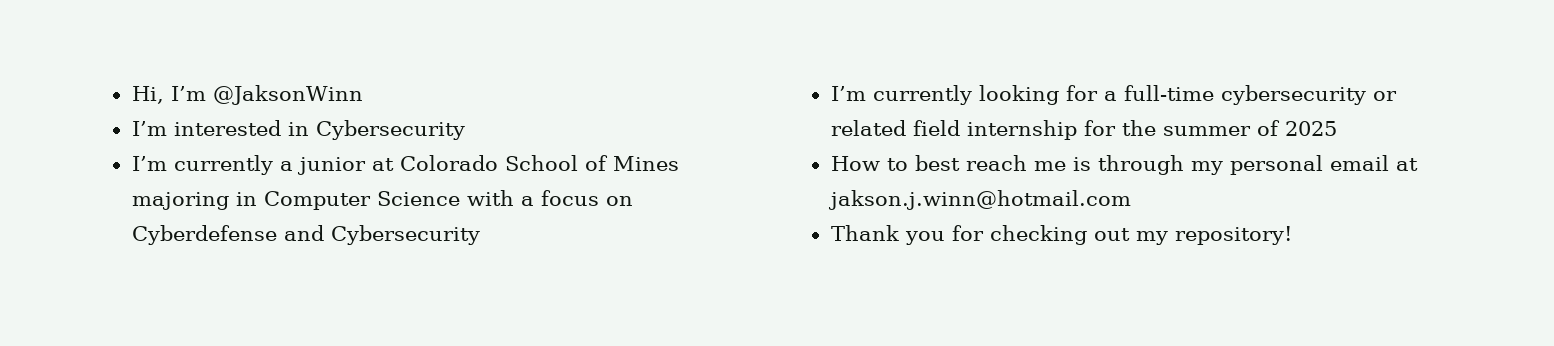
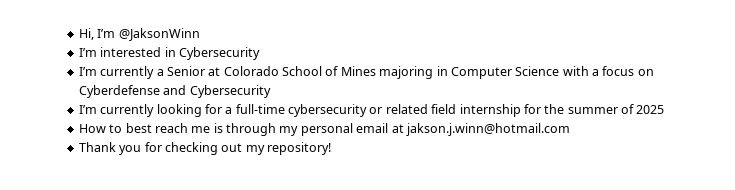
- I’m currently a junior at Colorado School of Mines majoring in Computer Science with a focus on Cyberdefense and Cybersecurity
+ I’m currently a Senior at Colorado School of Mines majoring in Computer Science with a focus on Cyberdefense and Cybersecurity

